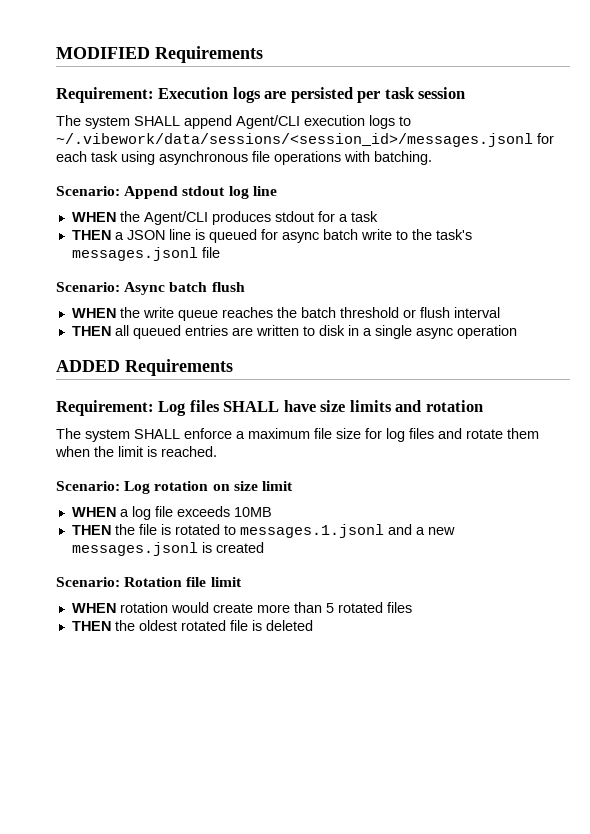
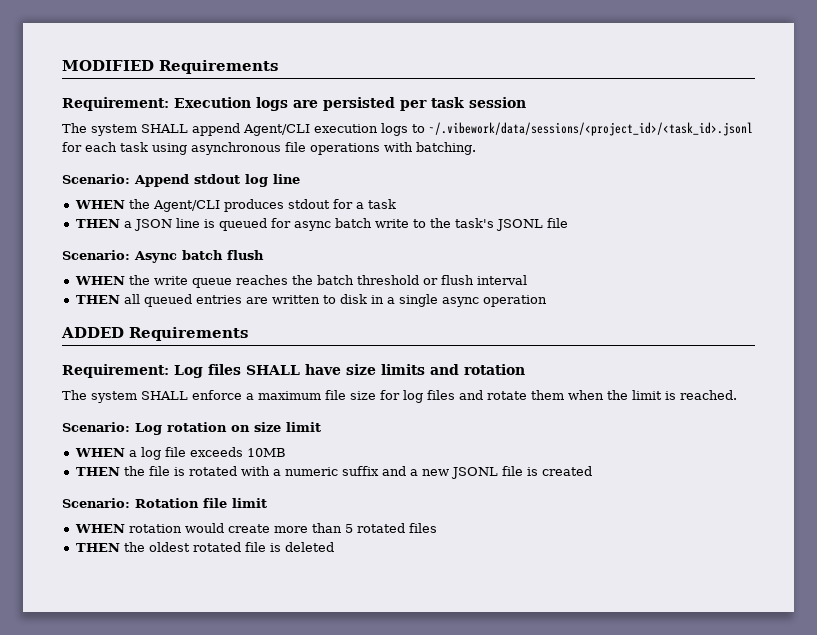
- The system SHALL append Agent/CLI execution logs to ~/.vibework/data/sessions/<session_id>/messages.jsonl for each task using asynchronous file operations with batching.
+ The system SHALL append Agent/CLI execution logs to ~/.vibework/data/sessions/<project_id>/<task_id>.jsonl for each task using asynchronous file operations with batching.
- THEN a JSON line is queued for async batch write to the task's messages.jsonl file
+ THEN a JSON line is queued for async batch write to the task's JSONL file
- THEN the file is rotated to messages.1.jsonl and a new messages.jsonl is created
+ THEN the file is rotated with a numeric suffix and a new JSONL file is created

